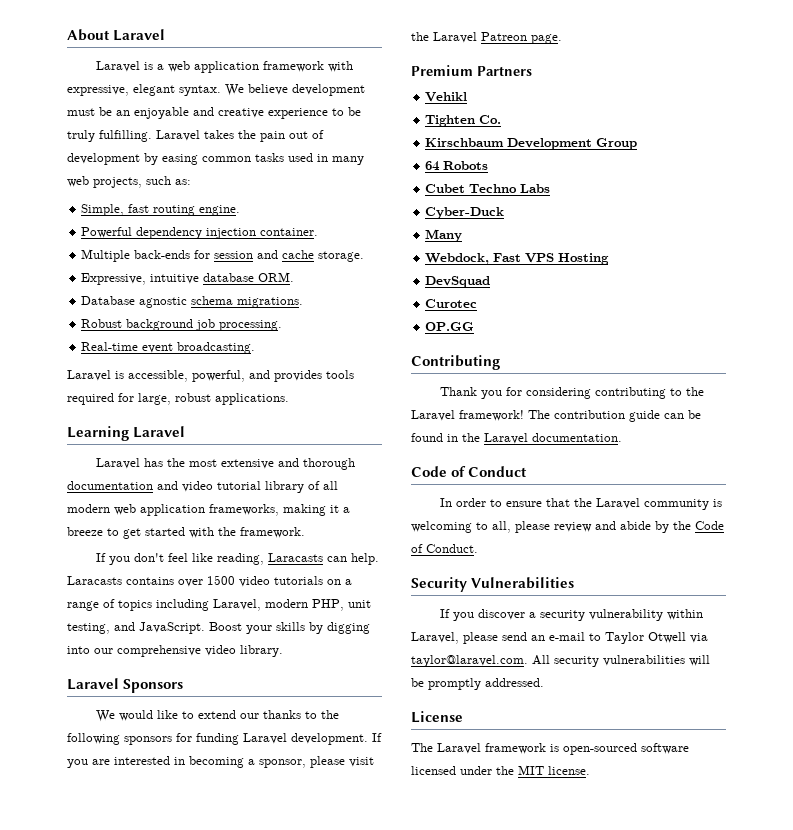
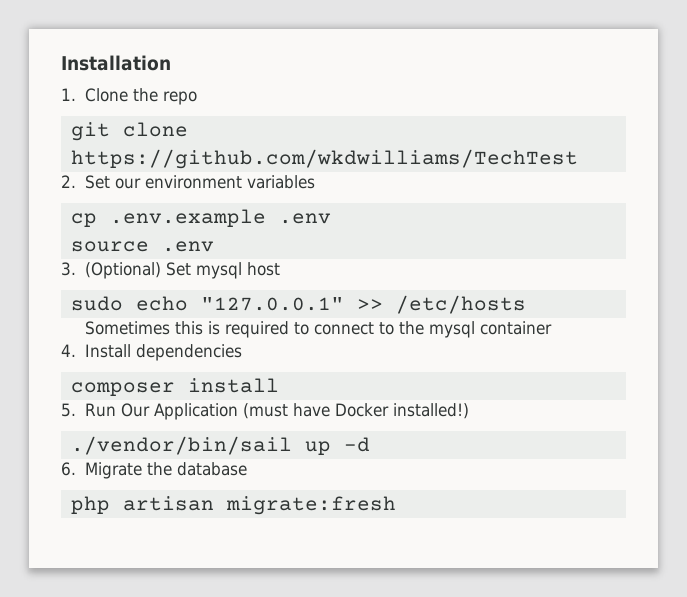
- About Laravel
- Laravel is a web application framework with expressive, elegant syntax. We believe development must be an enjoyable and creative experience to be truly fulfilling. Laravel takes the pain out of development by easing common tasks used in many web projects, such as:
- Simple, fast routing engine.
- Powerful dependency injection container.
- Multiple back-ends for session and cache storage.
- Expressive, intuitive database ORM.
- Database agnostic schema migrations.
- Robust background job processing.
- Real-time event broadcasting.
- Laravel is accessible, powerful, and provides tools required for large, robust applications.
- Learning Laravel
- Laravel has the most extensive and thorough documentation and video tutorial library of all modern web application frameworks, making it a breeze to get started with the framework.
- If you don't feel like reading, Laracasts can help. Laracasts contains over 1500 video tutorials on a range of topics including Laravel, modern PHP, unit testing, and JavaScript. Boost your skills by digging into our comprehensive video library.
- Laravel Sponsors
- We would like to extend our thanks to the following sponsors for funding Laravel development. If you are interested in becoming a sponsor, please visit the Laravel Patreon page.
- Premium Partners
- Vehikl
- Tighten Co.
- Kirschbaum Development Group
- 64 Robots
- Cubet Techno Labs
- Cyber-Duck
- Many
- Webdock, Fast VPS Hosting
- DevSquad
- Curotec
- OP.GG
- Contributing
- Thank you for considering contributing to the Laravel framework! The contribution guide can be found in the Laravel documentation.
- Code of Conduct
- In order to ensure that the Laravel community is welcoming to all, please review and abide by the Code of Conduct.
- Security Vulnerabilities
- If you discover a security vulnerability within Laravel, please send an e-mail to Taylor Otwell via taylor@laravel.com. All security vulnerabilities will be promptly addressed.
- License
- The Laravel framework is open-sourced software licensed under the MIT license.
+ Installation
+ 1. Clone the repo
+ git clone https://github.com/wkdwilliams/TechTest
+ 2. Set our environment variables
+ cp .env.example .env
+ source .env
+ 3. (Optional) Set mysql host
+ sudo echo "127.0.0.1" >> /etc/hosts
+ Sometimes this is required to connect to the mysql container
+ 4. Install dependencies
+ composer install
+ 5. Run Our Application (must have Docker installed!)
+ ./vendor/bin/sail up -d
+ 6. Migrate the database
+ php artisan migrate:fresh

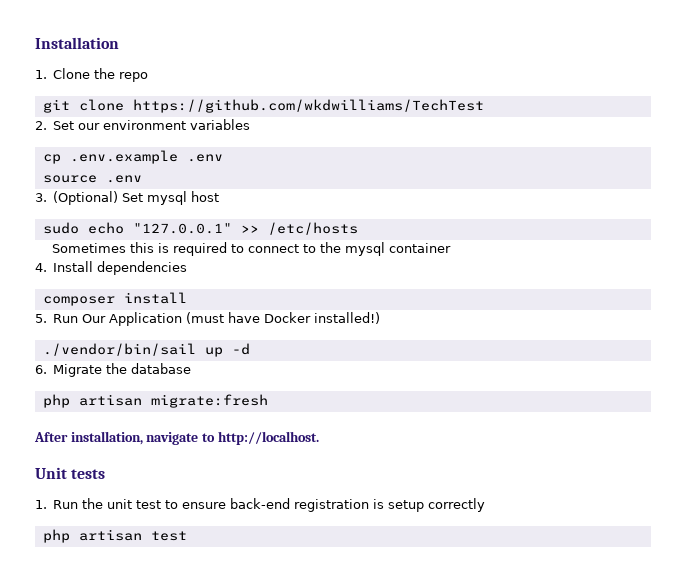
+ After installation, navigate to http://localhost.
+ Unit tests
+ 1. Run the unit test to ensure back-end registration is setup correctly
+ php artisan test

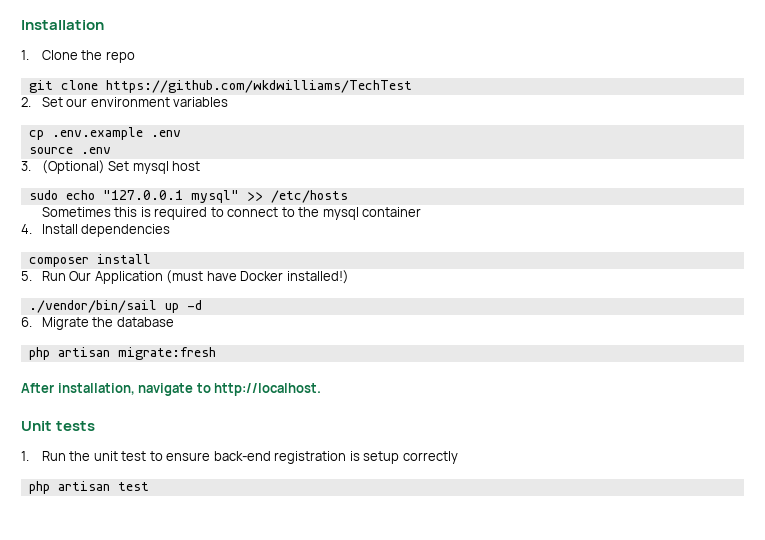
- sudo echo "127.0.0.1" >> /etc/hosts
+ sudo echo "127.0.0.1 mysql" >> /etc/hosts

